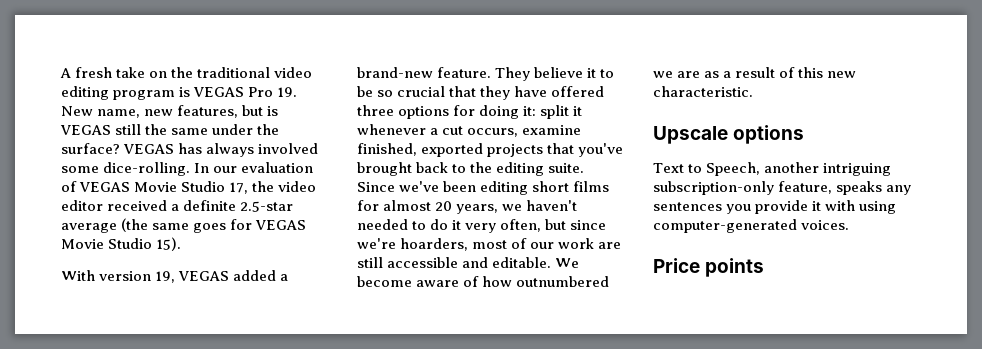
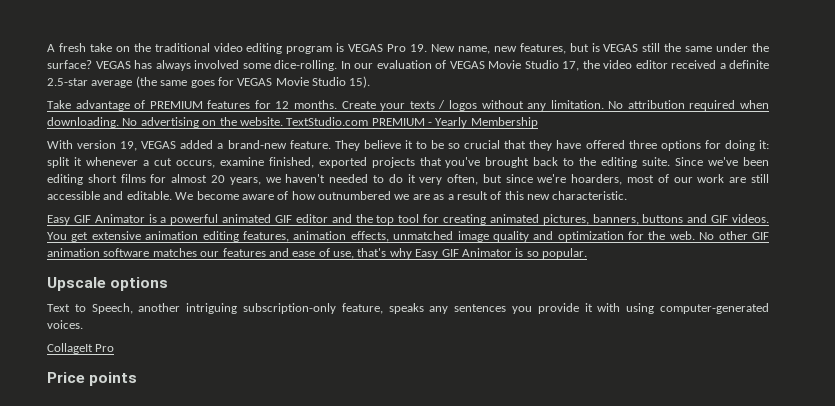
+ Take advantage of PREMIUM features for 12 months. Create your texts / logos without any limitation. No attribution required when downloading. No advertising on the website. TextStudio.com PREMIUM - Yearly Membership
+ Easy GIF Animator is a powerful animated GIF editor and the top tool for creating animated pictures, banners, buttons and GIF videos. You get extensive animation editing features, animation effects, unmatched image quality and optimization for the web. No other GIF animation software matches our features and ease of use, that's why Easy GIF Animator is so popular.
+ CollageIt Pro

